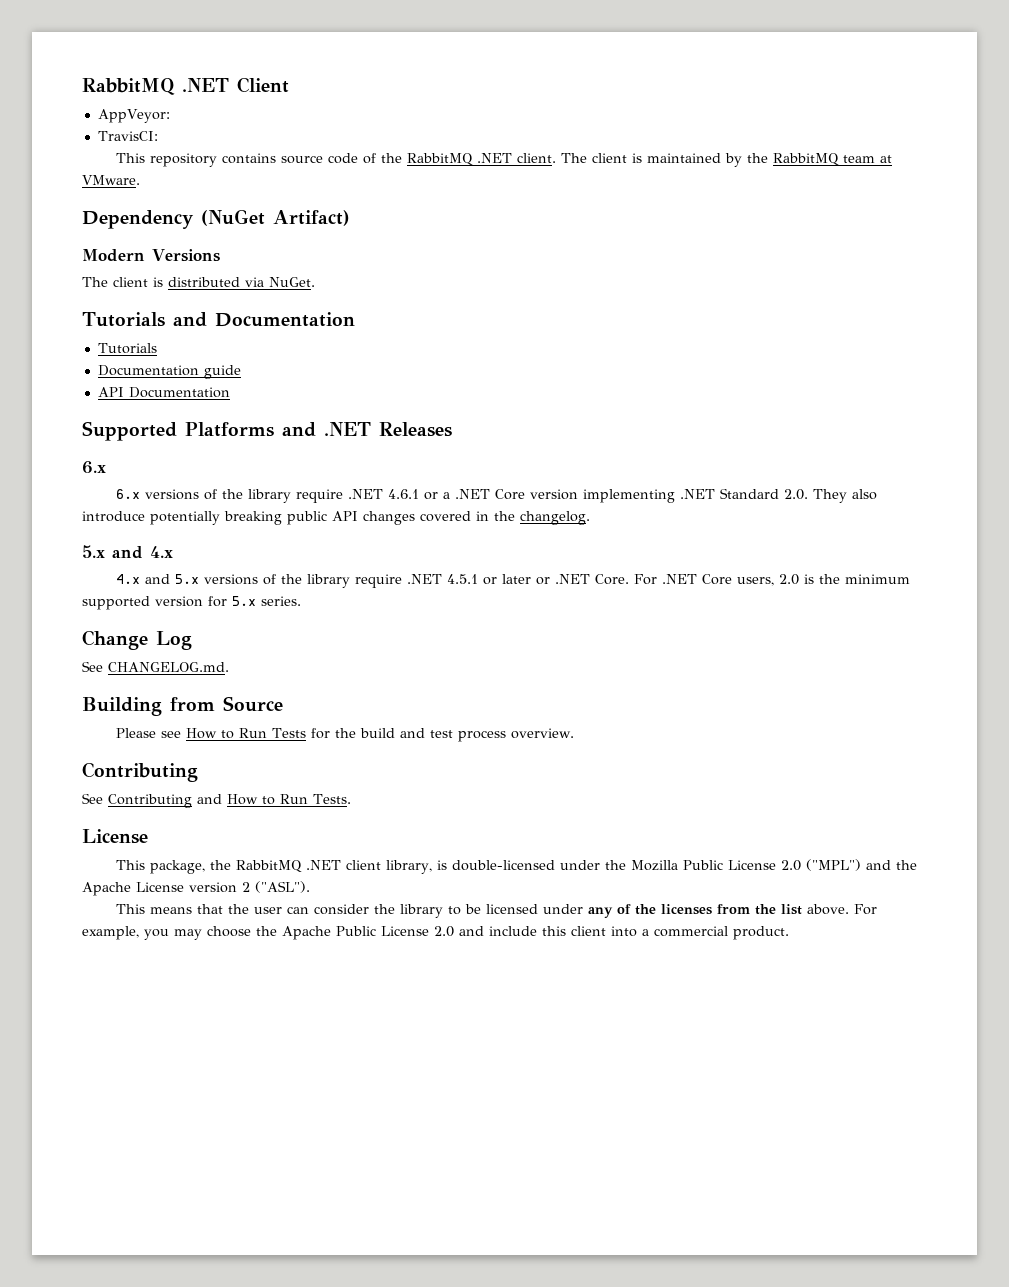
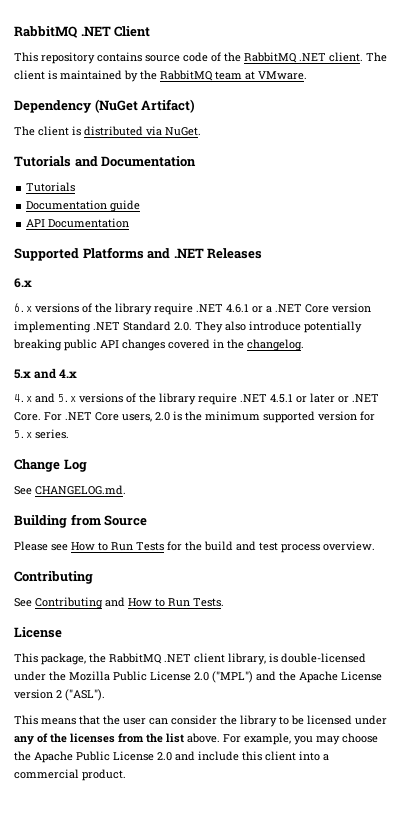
- AppVeyor:
- TravisCI:
- Modern Versions

